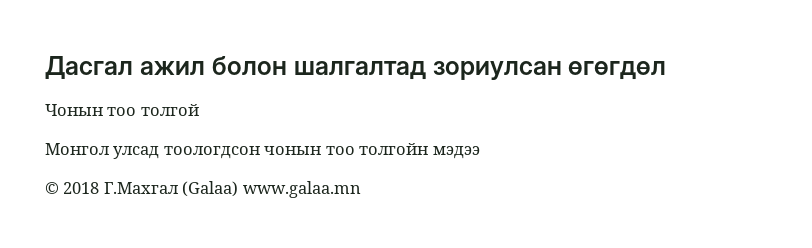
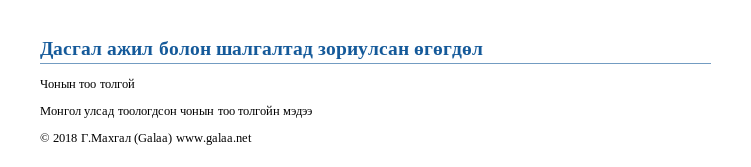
- © 2018 Г.Махгал (Galaa) www.galaa.mn
+ © 2018 Г.Махгал (Galaa) www.galaa.net

